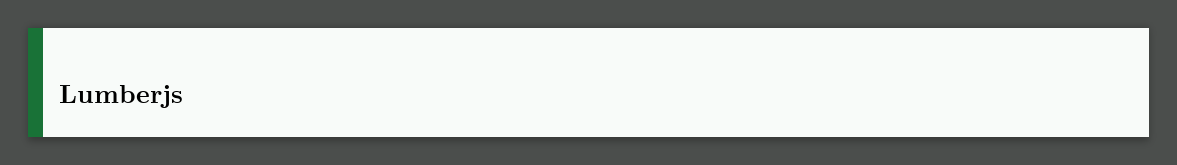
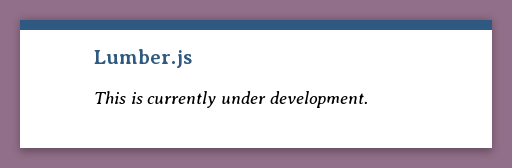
- Lumberjs
+ Lumber.js
+ This is currently under development.

